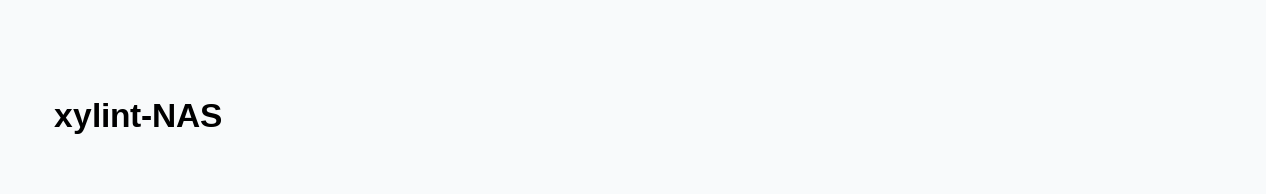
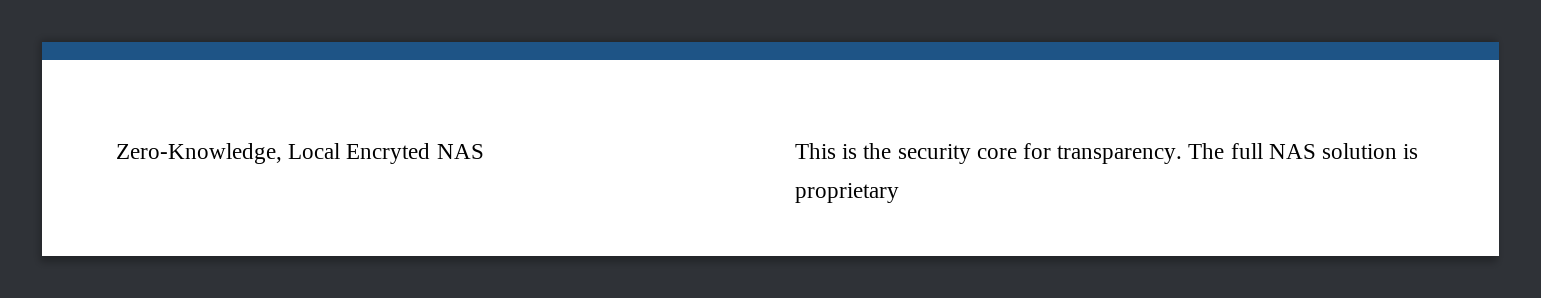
- xylint-NAS
+ Zero-Knowledge, Local Encryted NAS
+ This is the security core for transparency. The full NAS solution is proprietary

